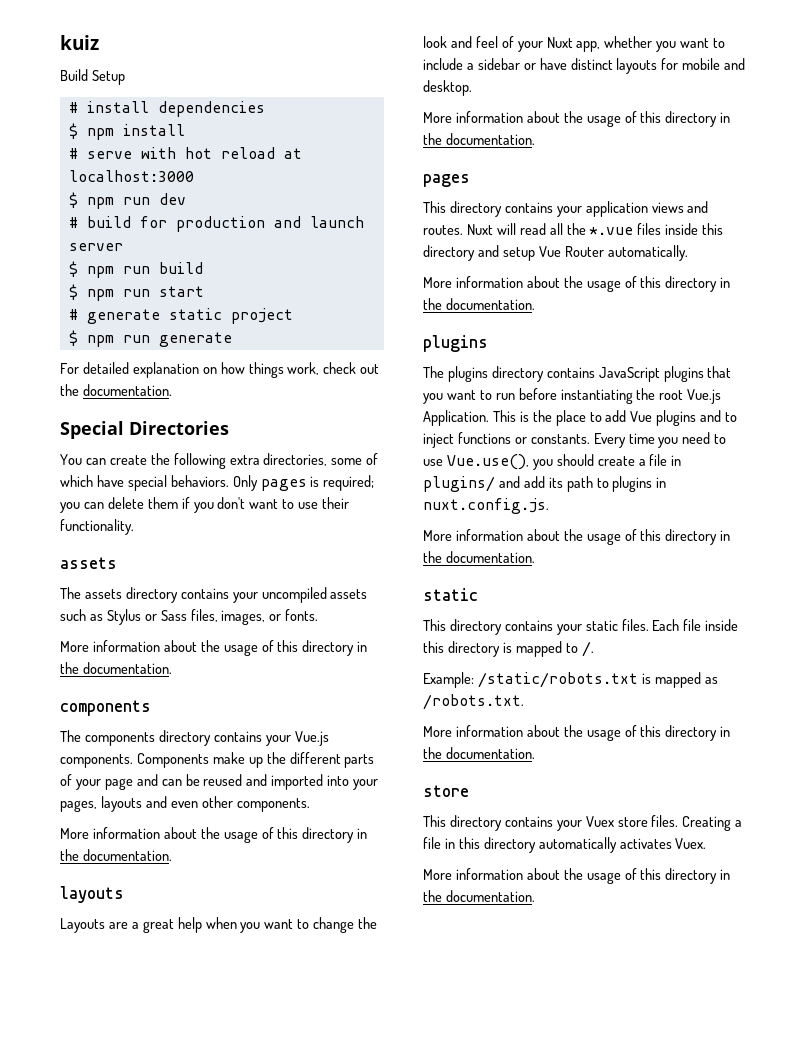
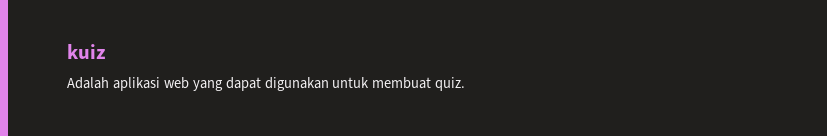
- Build Setup
- # install dependencies
- $ npm install
- # serve with hot reload at localhost:3000
- $ npm run dev
- # build for production and launch server
- $ npm run build
- $ npm run start
- # generate static project
- $ npm run generate
- For detailed explanation on how things work, check out the documentation.
- Special Directories
- You can create the following extra directories, some of which have special behaviors. Only pages is required; you can delete them if you don't want to use their functionality.
- assets
- The assets directory contains your uncompiled assets such as Stylus or Sass files, images, or fonts.
- More information about the usage of this directory in the documentation.
- components
- The components directory contains your Vue.js components. Components make up the different parts of your page and can be reused and imported into your pages, layouts and even other components.
- More information about the usage of this directory in the documentation.
- layouts
- Layouts are a great help when you want to change the look and feel of your Nuxt app, whether you want to include a sidebar or have distinct layouts for mobile and desktop.
- More information about the usage of this directory in the documentation.
- pages
- This directory contains your application views and routes. Nuxt will read all the *.vue files inside this directory and setup Vue Router automatically.
- More information about the usage of this directory in the documentation.
- plugins
- The plugins directory contains JavaScript plugins that you want to run before instantiating the root Vue.js Application. This is the place to add Vue plugins and to inject functions or constants. Every time you need to use Vue.use(), you should create a file in plugins/ and add its path to plugins in nuxt.config.js.
- More information about the usage of this directory in the documentation.
- static
- This directory contains your static files. Each file inside this directory is mapped to /.
- Example: /static/robots.txt is mapped as /robots.txt.
- More information about the usage of this directory in the documentation.
- store
- This directory contains your Vuex store files. Creating a file in this directory automatically activates Vuex.
- More information about the usage of this directory in the documentation.
+ Adalah aplikasi web yang dapat digunakan untuk membuat quiz.

